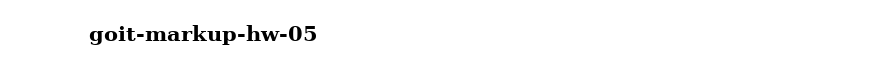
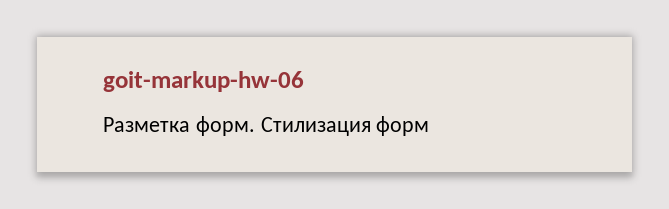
- goit-markup-hw-05
+ goit-markup-hw-06
+ Разметка форм. Стилизация форм

